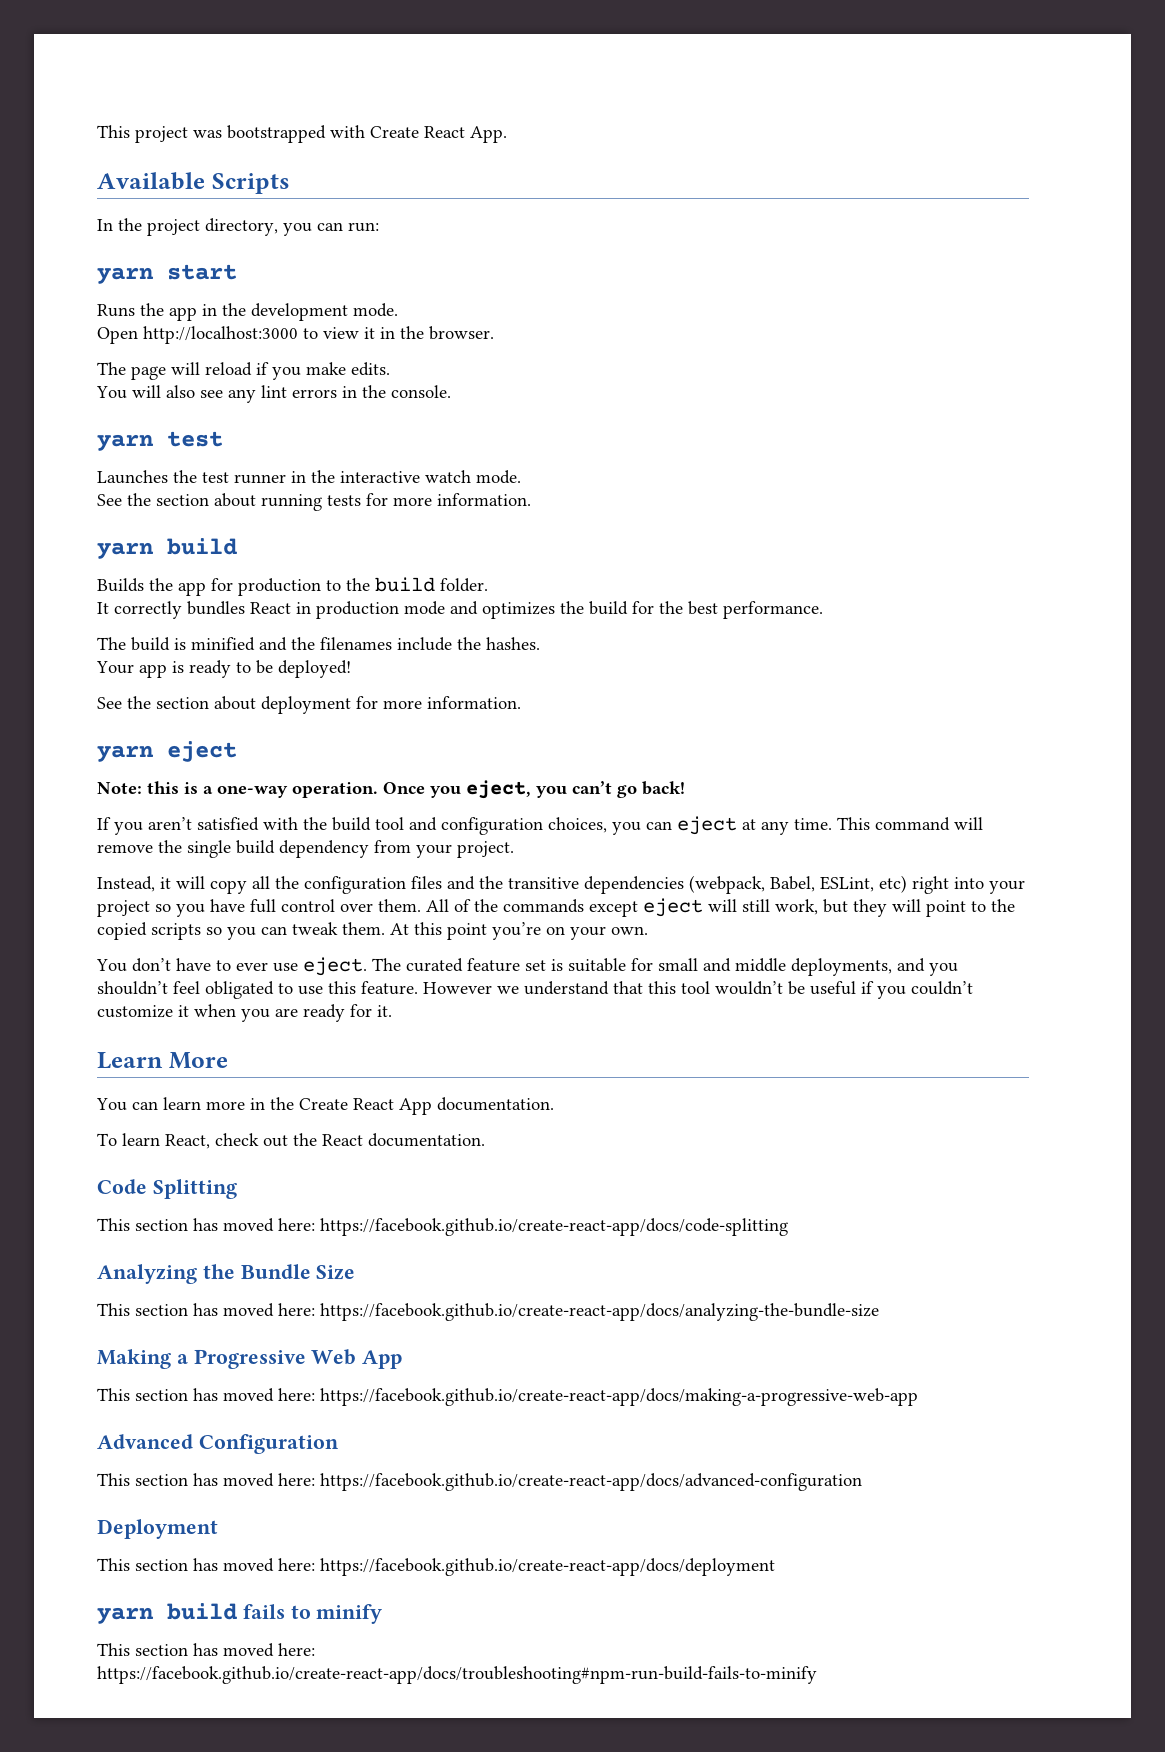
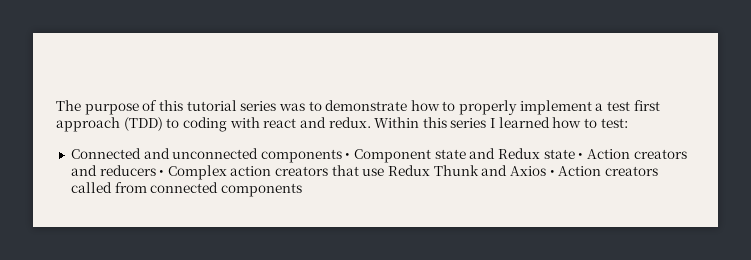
- This project was bootstrapped with Create React App.
- Available Scripts
- In the project directory, you can run:
- yarn start
- Runs the app in the development mode.
- Open http://localhost:3000 to view it in the browser.
- The page will reload if you make edits.
- You will also see any lint errors in the console.
- yarn test
- Launches the test runner in the interactive watch mode.
- See the section about running tests for more information.
- yarn build
- Builds the app for production to the build folder.
- It correctly bundles React in production mode and optimizes the build for the best performance.
- The build is minified and the filenames include the hashes.
- Your app is ready to be deployed!
- See the section about deployment for more information.
- yarn eject
- Note: this is a one-way operation. Once you eject, you can’t go back!
- If you aren’t satisfied with the build tool and configuration choices, you can eject at any time. This command will remove the single build dependency from your project.
- Instead, it will copy all the configuration files and the transitive dependencies (webpack, Babel, ESLint, etc) right into your project so you have full control over them. All of the commands except eject will still work, but they will point to the copied scripts so you can tweak them. At this point you’re on your own.
- You don’t have to ever use eject. The curated feature set is suitable for small and middle deployments, and you shouldn’t feel obligated to use this feature. However we understand that this tool wouldn’t be useful if you couldn’t customize it when you are ready for it.
- Learn More
- You can learn more in the Create React App documentation.
- To learn React, check out the React documentation.
- Code Splitting
- This section has moved here: https://facebook.github.io/create-react-app/docs/code-splitting
- Analyzing the Bundle Size
- This section has moved here: https://facebook.github.io/create-react-app/docs/analyzing-the-bundle-size
- Making a Progressive Web App
- This section has moved here: https://facebook.github.io/create-react-app/docs/making-a-progressive-web-app
- Advanced Configuration
- This section has moved here: https://facebook.github.io/create-react-app/docs/advanced-configuration
- Deployment
- This section has moved here: https://facebook.github.io/create-react-app/docs/deployment
- yarn build fails to minify
- This section has moved here: https://facebook.github.io/create-react-app/docs/troubleshooting#npm-run-build-fails-to-minify
+ The purpose of this tutorial series was to demonstrate how to properly implement a test first approach (TDD) to coding with react and redux. Within this series I learned how to test:
+ Connected and unconnected components • Component state and Redux state • Action creators and reducers • Complex action creators that use Redux Thunk and Axios • Action creators called from connected components

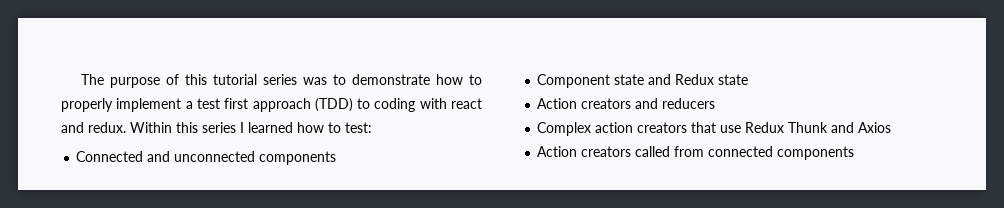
- Connected and unconnected components • Component state and Redux state • Action creators and reducers • Complex action creators that use Redux Thunk and Axios • Action creators called from connected components
+ Connected and unconnected components
+ Component state and Redux state
+ Action creators and reducers
+ Complex action creators that use Redux Thunk and Axios
+ Action creators called from connected components

